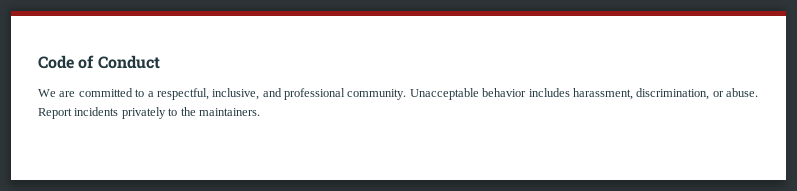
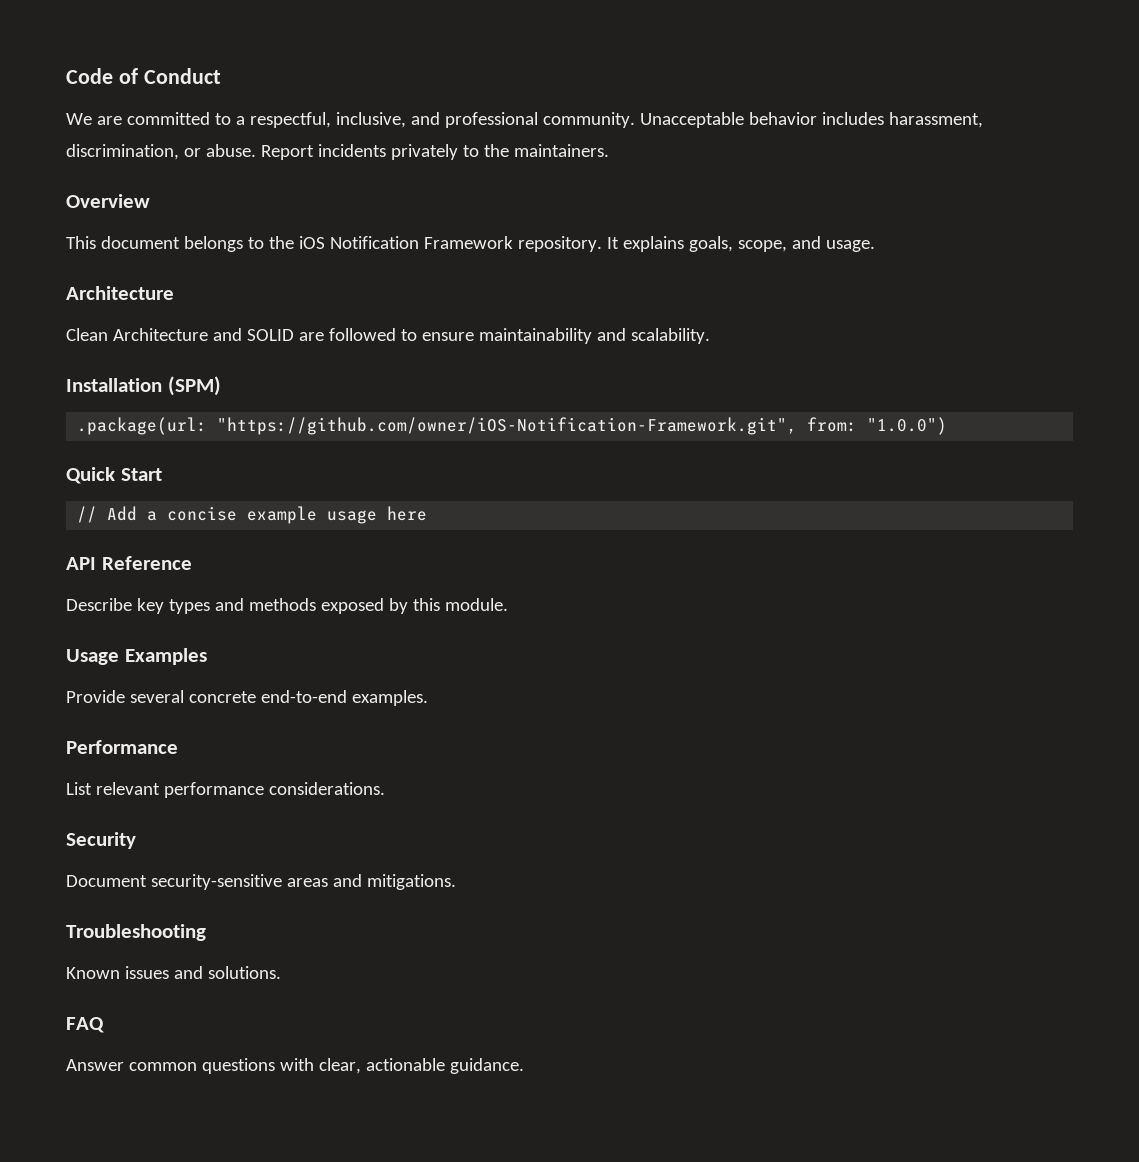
+ Overview
+ This document belongs to the iOS Notification Framework repository. It explains goals, scope, and usage.
+ Architecture
+ Clean Architecture and SOLID are followed to ensure maintainability and scalability.
+ Installation (SPM)
+ .package(url: "https://github.com/owner/iOS-Notification-Framework.git", from: "1.0.0")
+ Quick Start
+ // Add a concise example usage here
+ API Reference
+ Describe key types and methods exposed by this module.
+ Usage Examples
+ Provide several concrete end-to-end examples.
+ Performance
+ List relevant performance considerations.
+ Security
+ Document security-sensitive areas and mitigations.
+ Troubleshooting
+ Known issues and solutions.
+ FAQ
+ Answer common questions with clear, actionable guidance.

